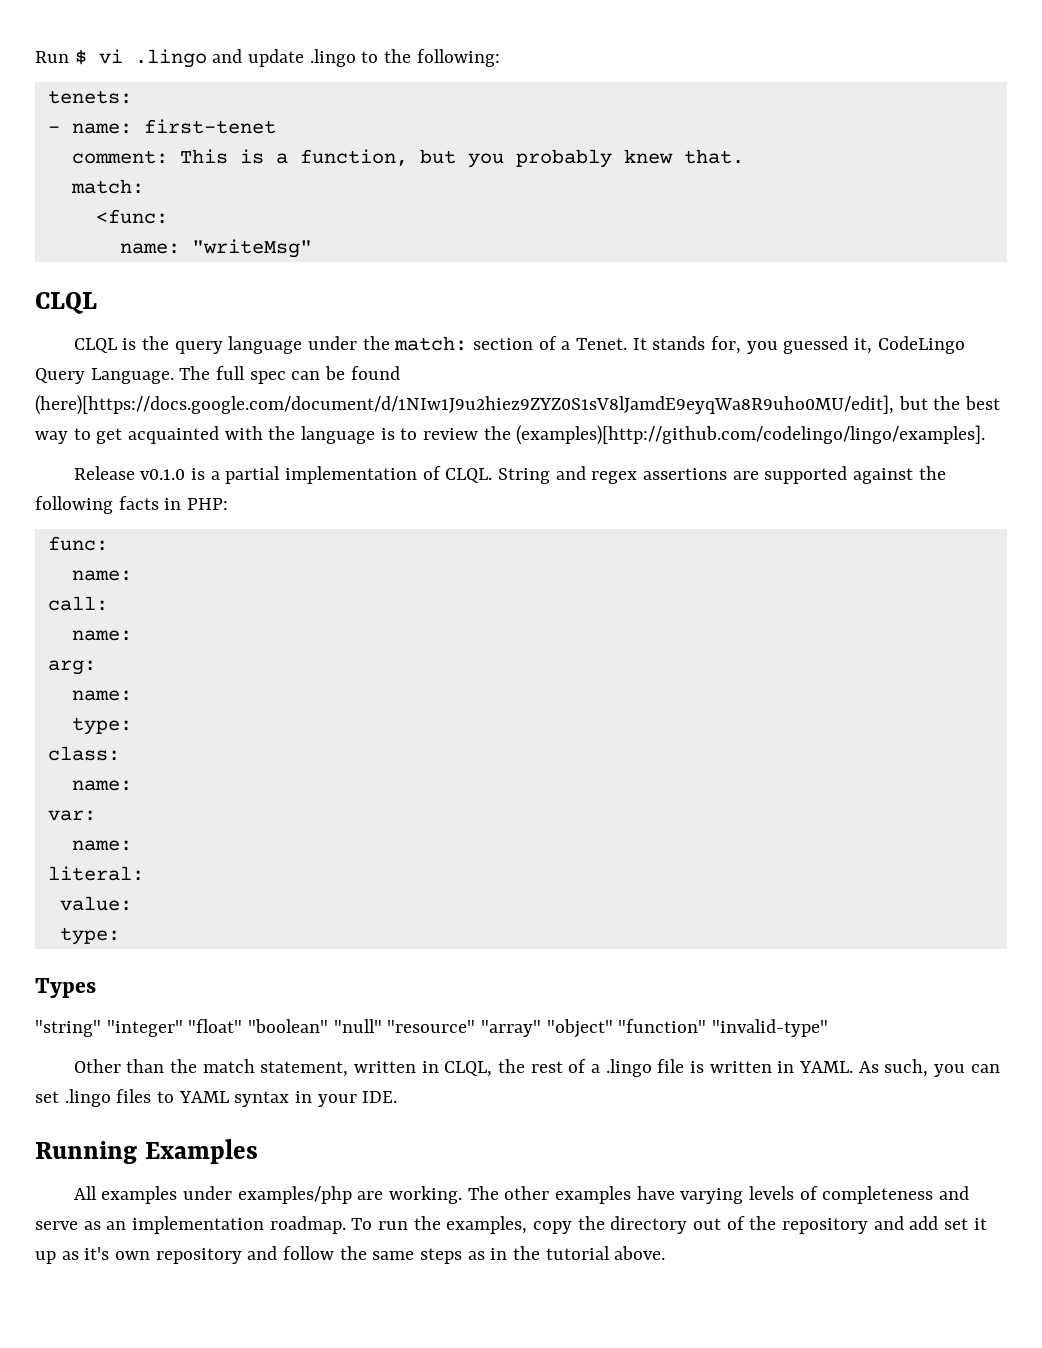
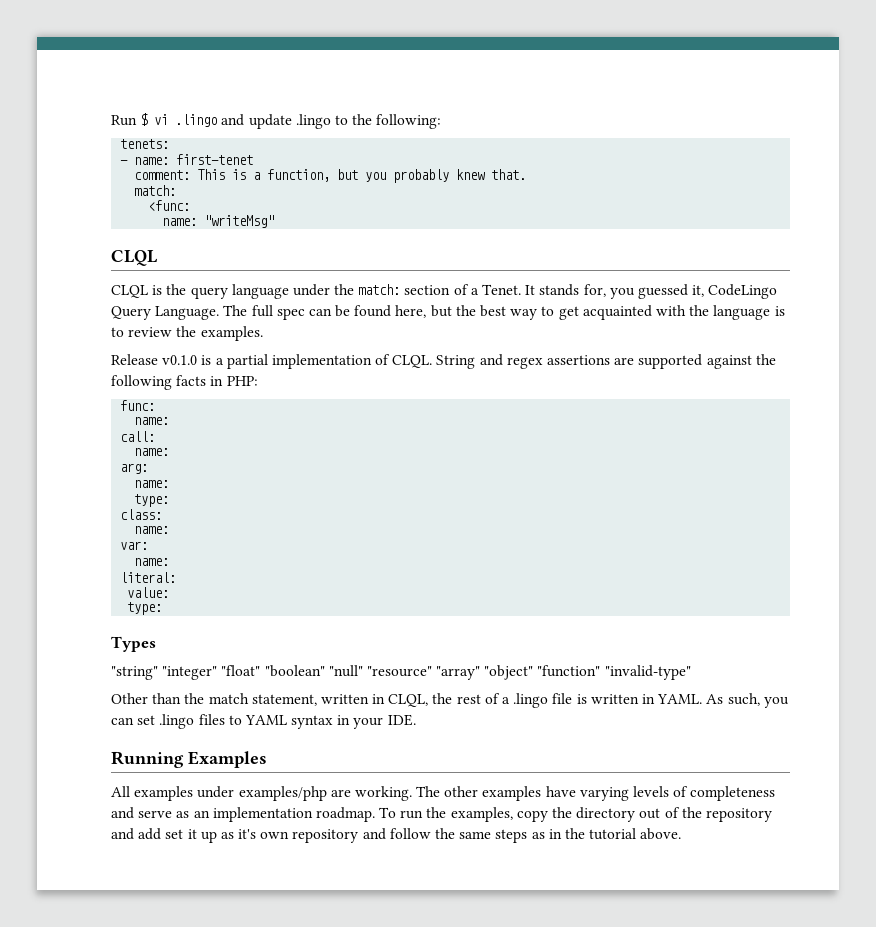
- The full spec can be found (here)[https://docs.google.com/document/d/1NIw1J9u2hiez9ZYZ0S1sV8lJamdE9eyqWa8R9uho0MU/edit], but the best way to get acquainted with the language is to review the (examples)[http://github.com/codelingo/lingo/examples].
+ The full spec can be found here, but the best way to get acquainted with the language is to review the examples.

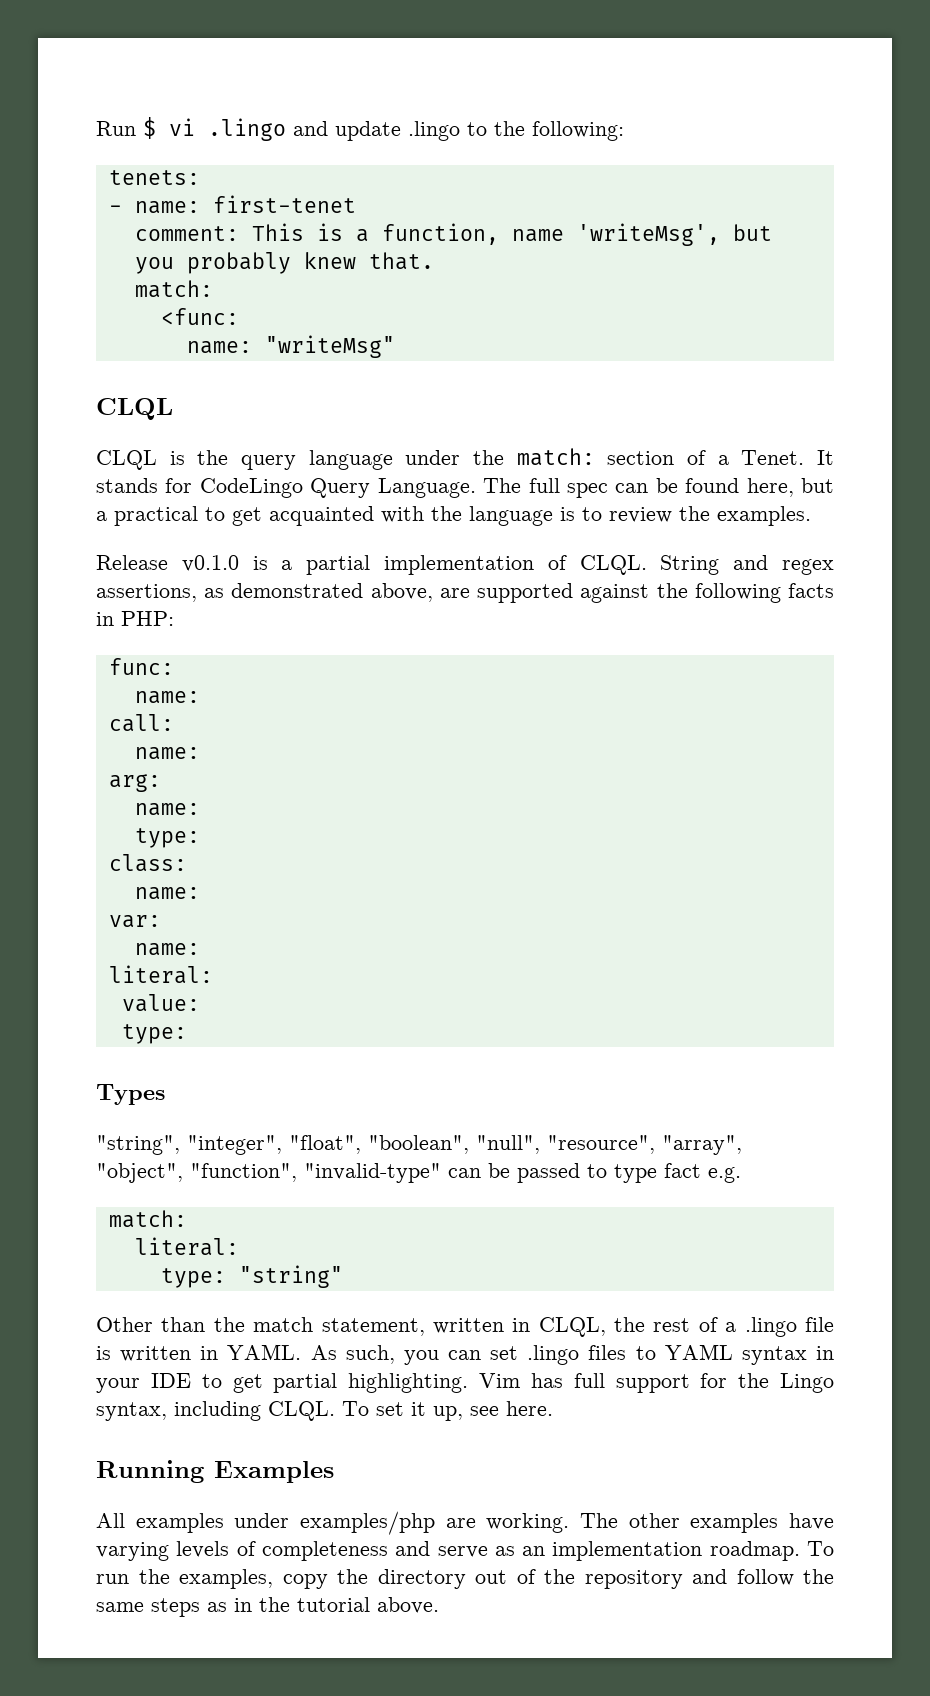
- comment: This is a function, but you probably knew that.
+ comment: This is a function, name 'writeMsg', but you probably knew that.
- It stands for, you guessed it, CodeLingo Query Language.
+ It stands for CodeLingo Query Language.
- The full spec can be found here, but the best way to get acquainted with the language is to review the examples.
+ The full spec can be found here, but a practical to get acquainted with the language is to review the examples.
- String and regex assertions are supported against the following facts in PHP:
+ String and regex assertions, as demonstrated above, are supported against the following facts in PHP:
- "string" "integer" "float" "boolean" "null" "resource" "array" "object" "function" "invalid-type"
+ "string", "integer", "float", "boolean", "null", "resource", "array", "object", "function", "invalid-type" can be passed to type fact e.g.
+ match:
+ literal:
+ type: "string"
- As such, you can set .lingo files to YAML syntax in your IDE.
+ As such, you can set .lingo files to YAML syntax in your IDE to get partial highlighting. Vim has full support for the Lingo syntax, including CLQL. To set it up, see here.
- To run the examples, copy the directory out of the repository and add set it up as it's own repository and follow the same steps as in the tutorial above.
+ To run the examples, copy the directory out of the repository and follow the same steps as in the tutorial above.

